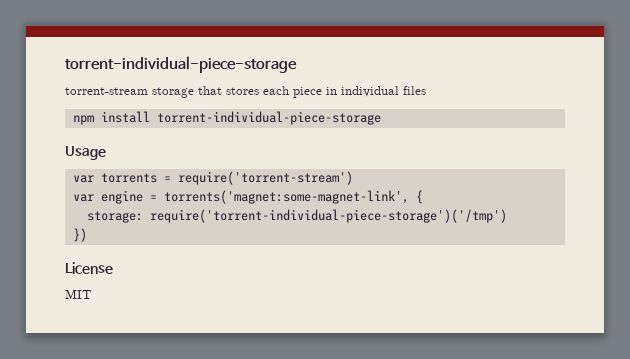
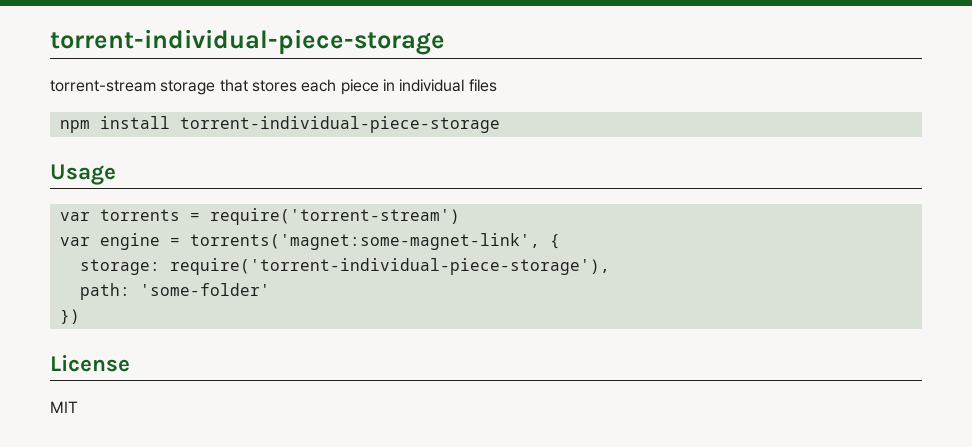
- storage: require('torrent-individual-piece-storage')('/tmp')
+ storage: require('torrent-individual-piece-storage'),
+ path: 'some-folder'

